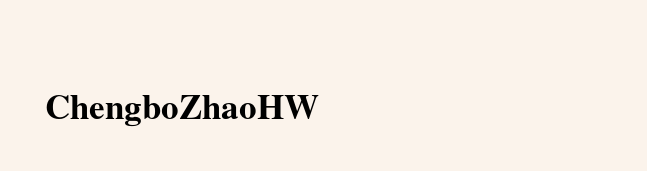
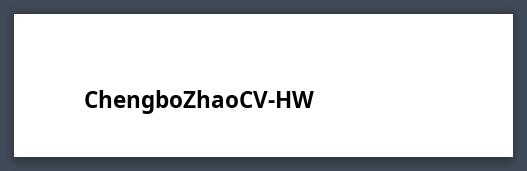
- ChengboZhaoHW
+ ChengboZhaoCV-HW

